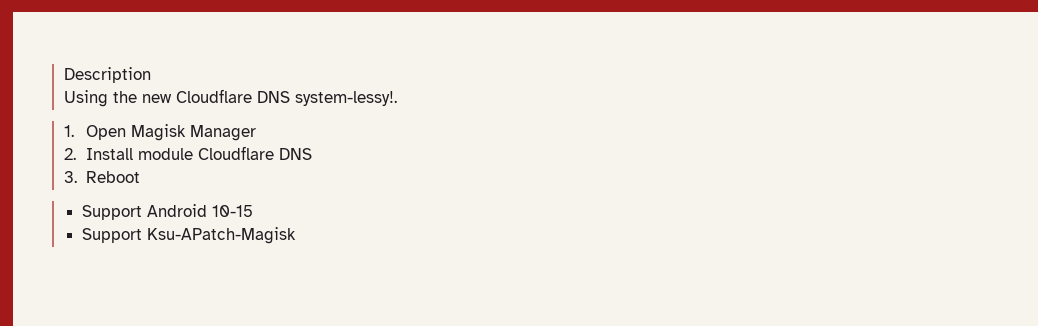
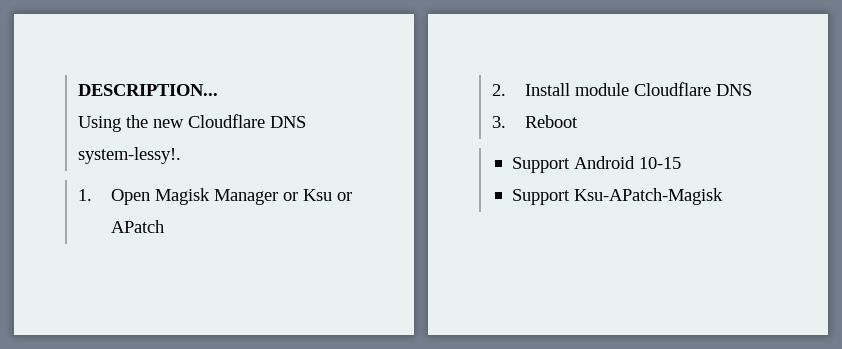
- Description
+ DESCRIPTION...
- 1. Open Magisk Manager
+ 1. Open Magisk Manager or Ksu or APatch

